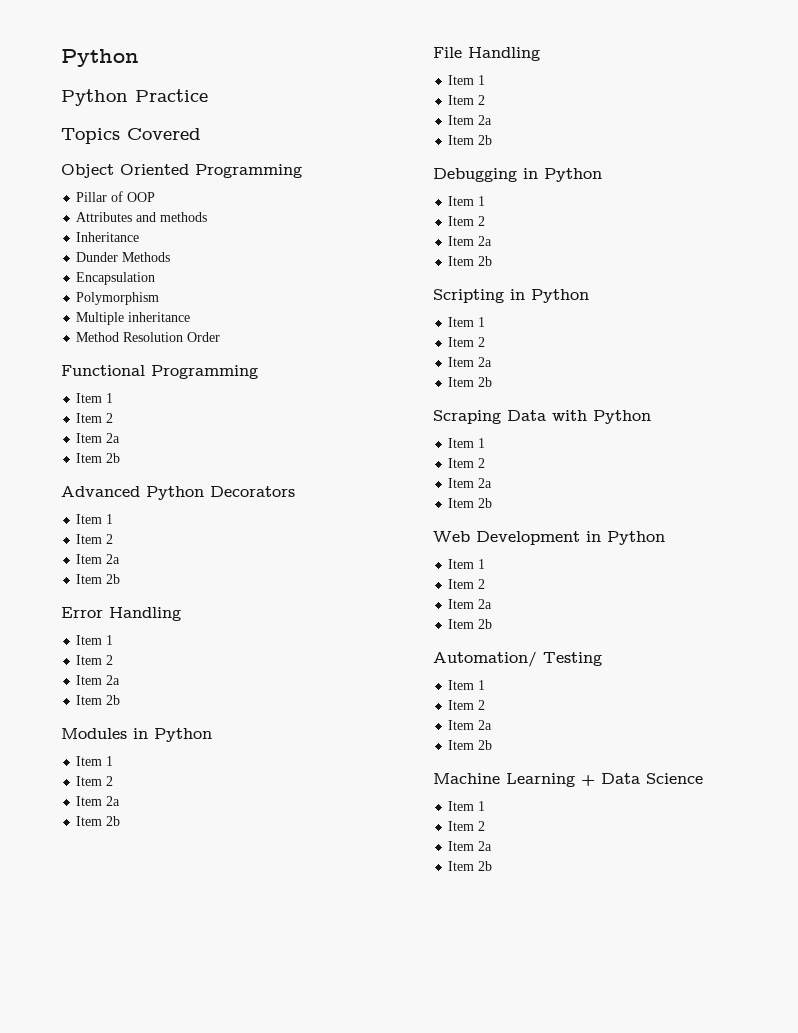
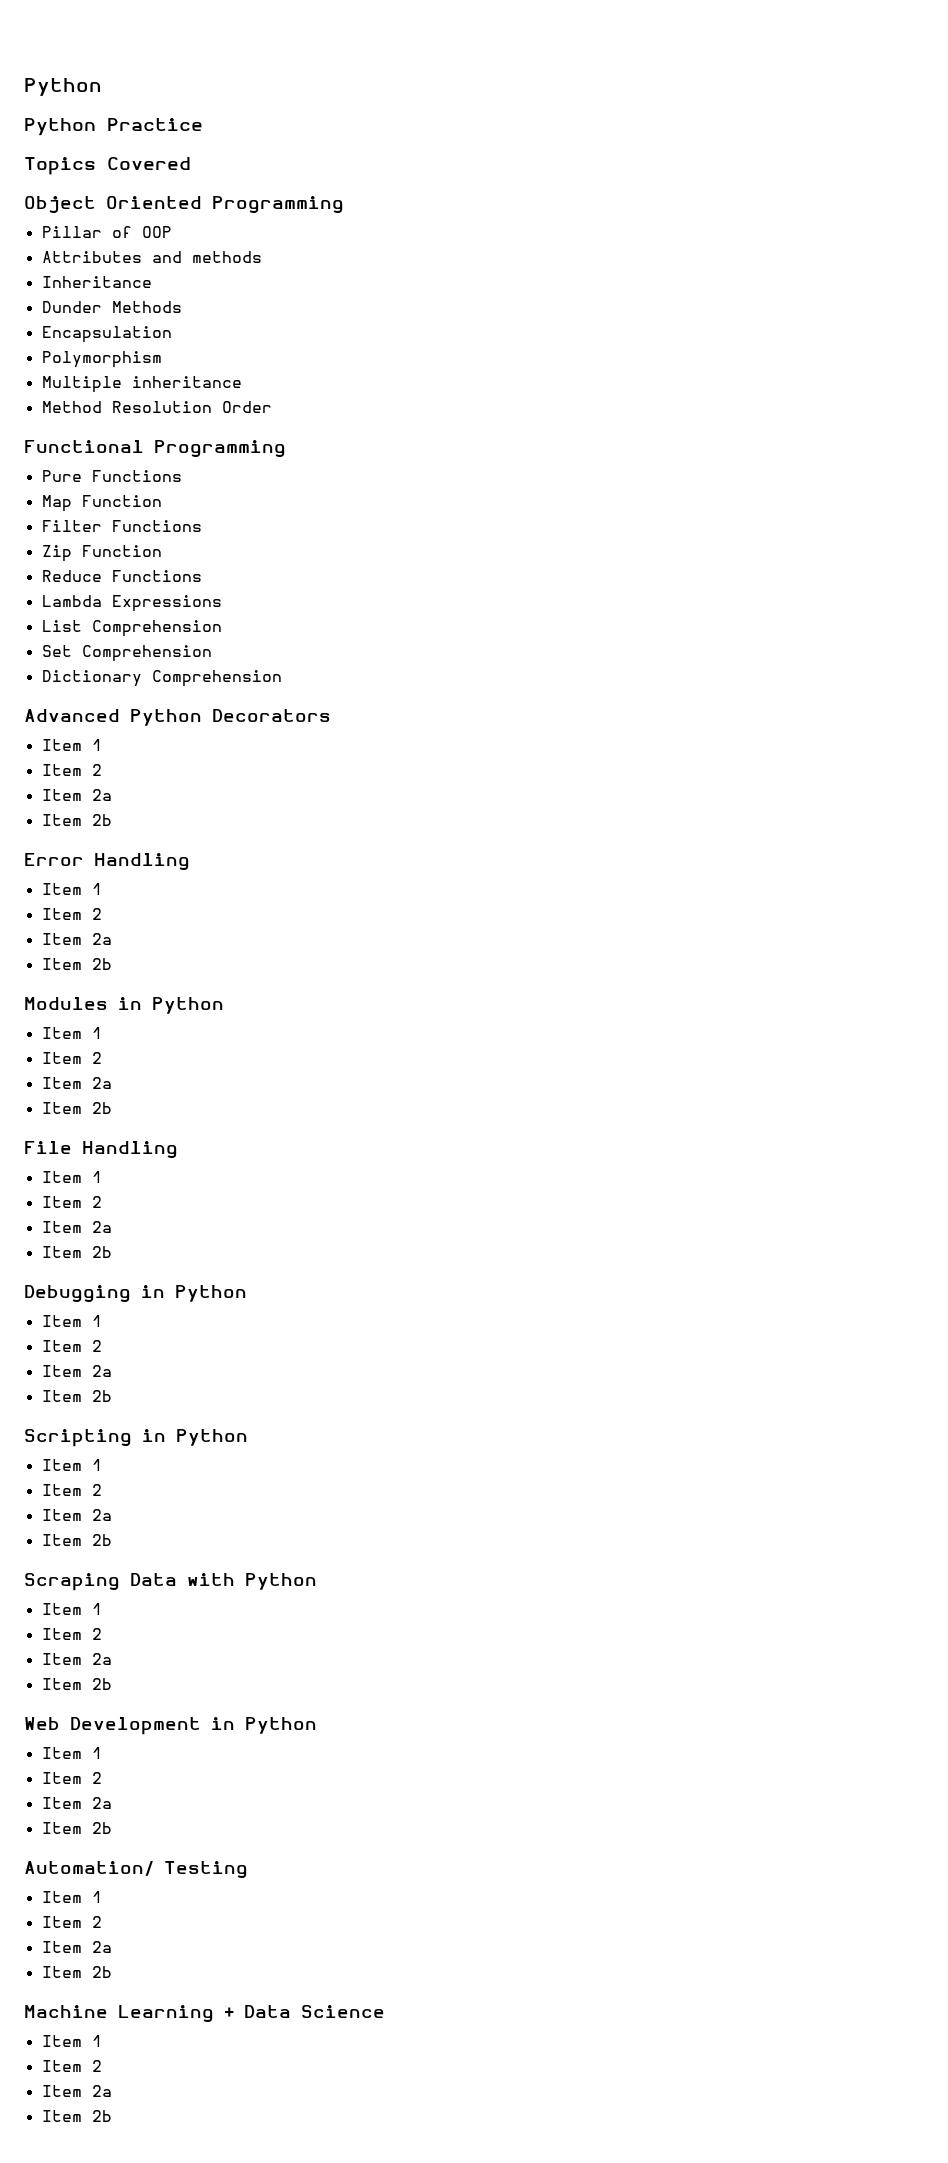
  Functional Programming
- Item 1
- Item 2
- Item 2a
- Item 2b
+ Pure Functions
+ Map Function
+ Filter Functions
+ Zip Function
+ Reduce Functions
+ Lambda Expressions
+ List Comprehension
+ Set Comprehension
+ Dictionary Comprehension

